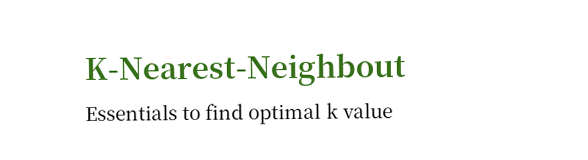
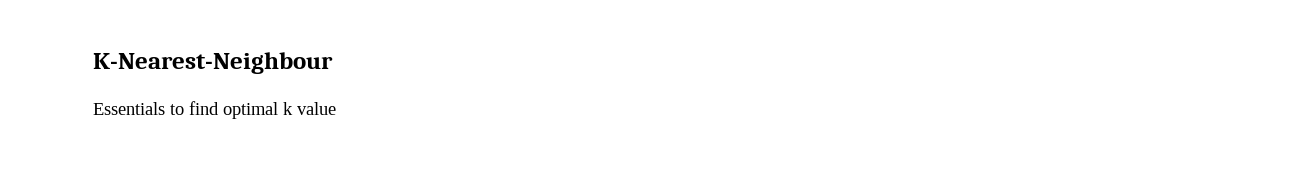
- K-Nearest-Neighbout
+ K-Nearest-Neighbour

